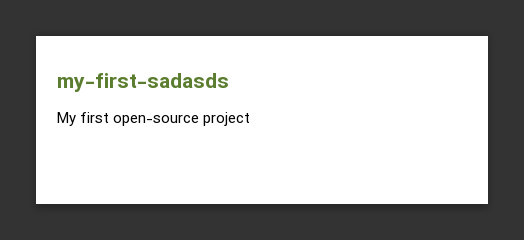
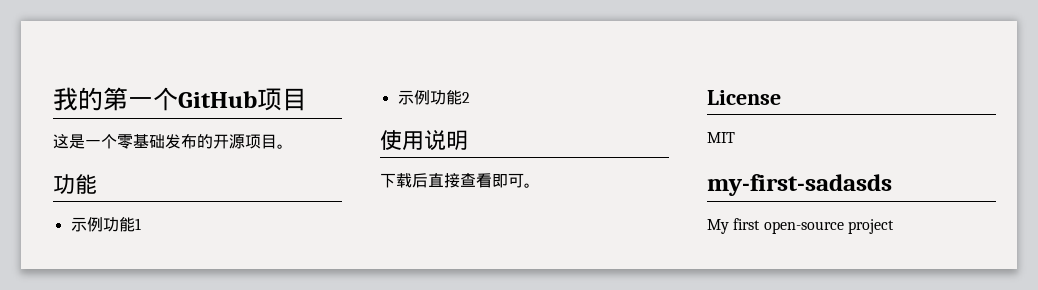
+ 我的第一个GitHub项目
+ 这是一个零基础发布的开源项目。
+ 功能
+ 示例功能1
+ 示例功能2
+ 使用说明
+ 下载后直接查看即可。
+ License
+ MIT

